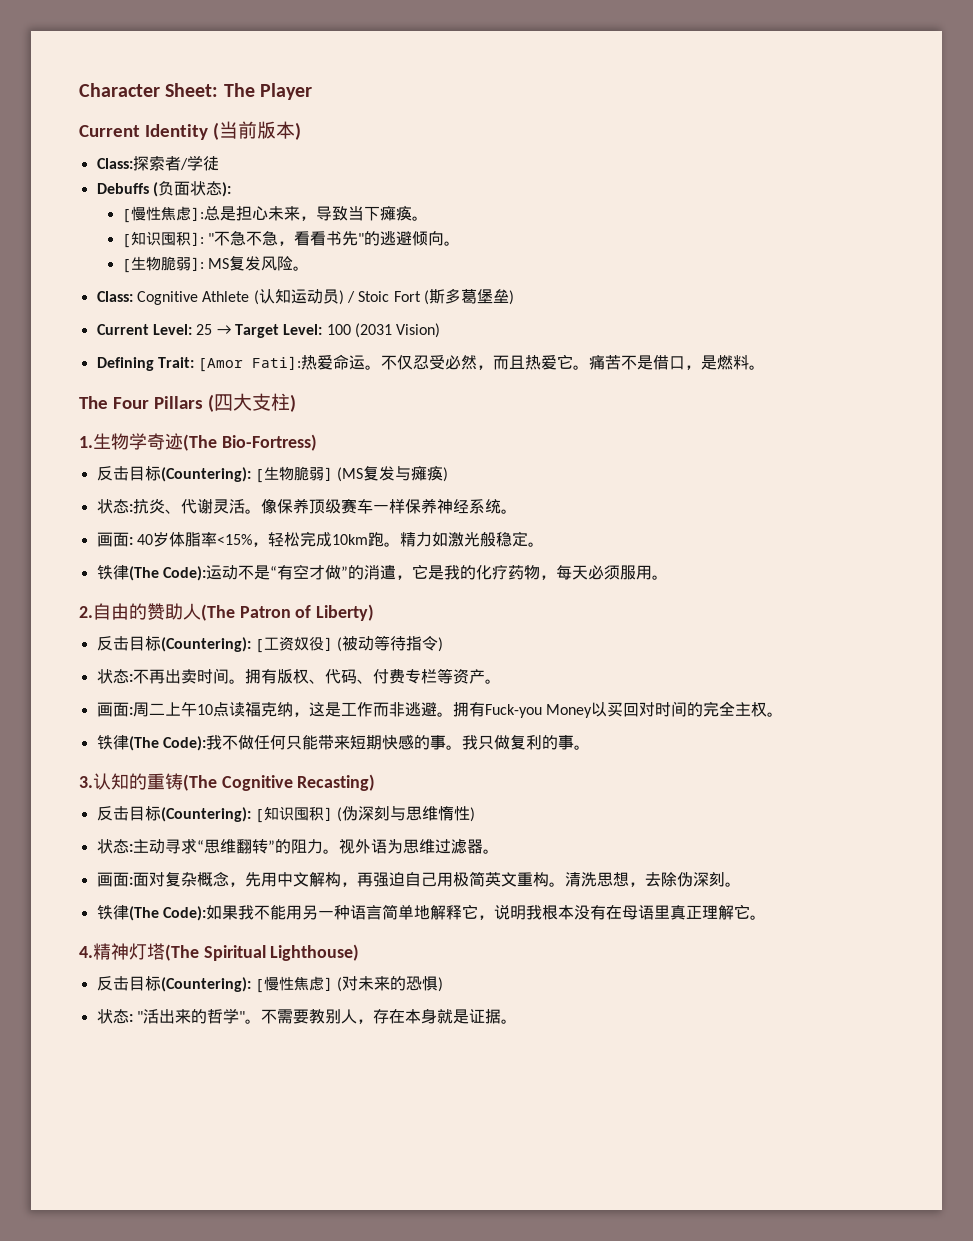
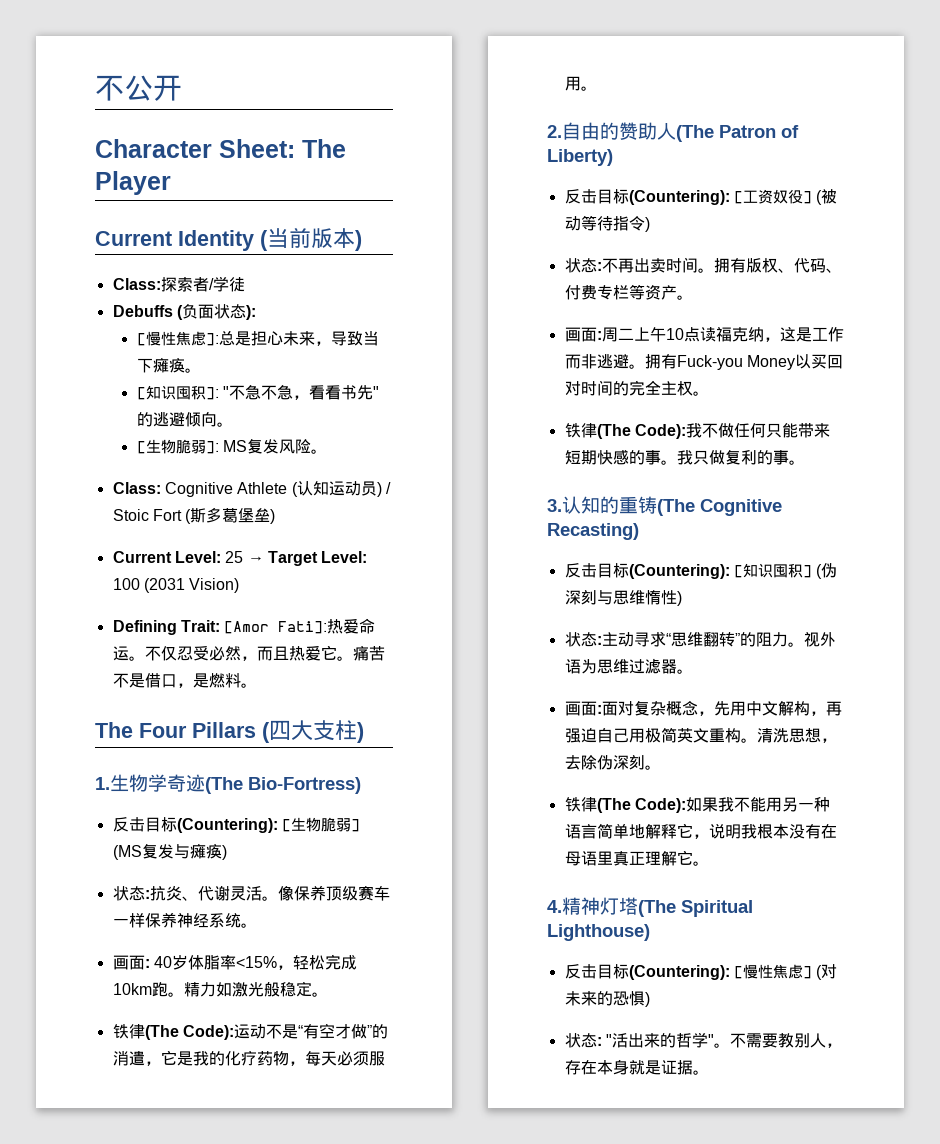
+ 不公开

